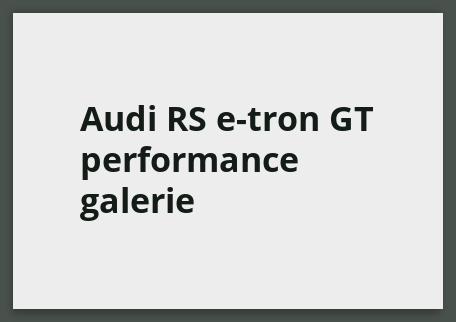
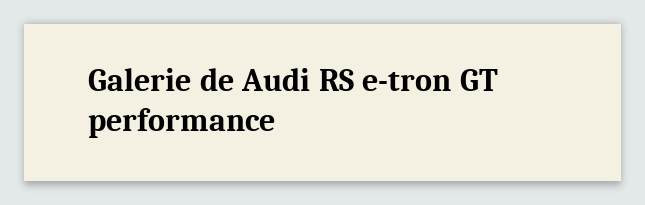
- Audi RS e-tron GT performance galerie
+ Galerie de Audi RS e-tron GT performance

